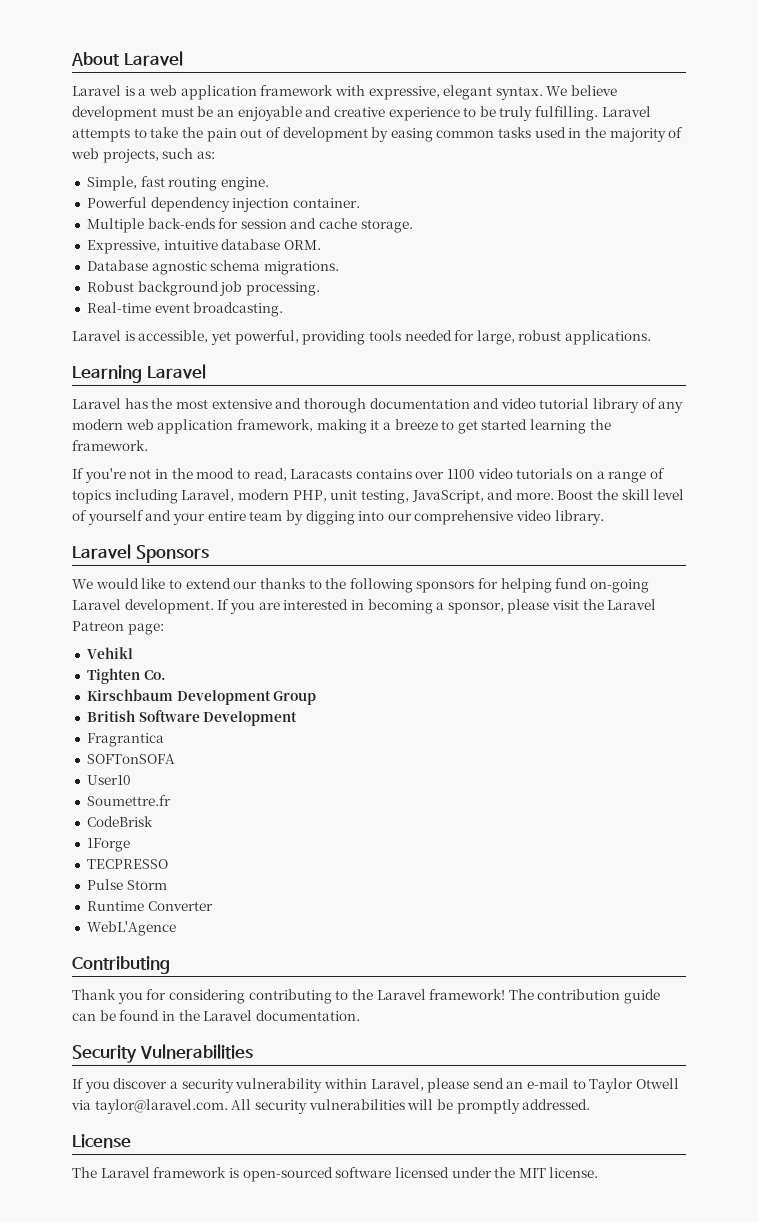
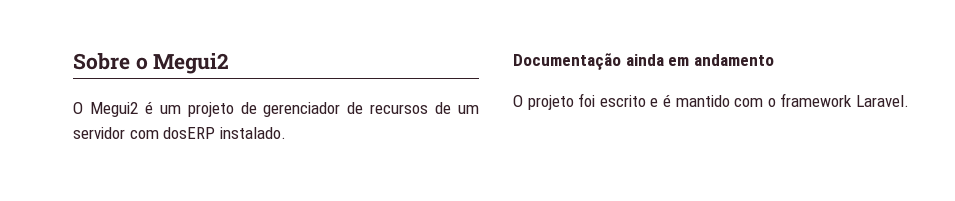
- About Laravel
- Laravel is a web application framework with expressive, elegant syntax. We believe development must be an enjoyable and creative experience to be truly fulfilling. Laravel attempts to take the pain out of development by easing common tasks used in the majority of web projects, such as:
- Simple, fast routing engine.
- Powerful dependency injection container.
- Multiple back-ends for session and cache storage.
- Expressive, intuitive database ORM.
- Database agnostic schema migrations.
- Robust background job processing.
- Real-time event broadcasting.
- Laravel is accessible, yet powerful, providing tools needed for large, robust applications.
- Learning Laravel
- Laravel has the most extensive and thorough documentation and video tutorial library of any modern web application framework, making it a breeze to get started learning the framework.
- If you're not in the mood to read, Laracasts contains over 1100 video tutorials on a range of topics including Laravel, modern PHP, unit testing, JavaScript, and more. Boost the skill level of yourself and your entire team by digging into our comprehensive video library.
- Laravel Sponsors
- We would like to extend our thanks to the following sponsors for helping fund on-going Laravel development. If you are interested in becoming a sponsor, please visit the Laravel Patreon page:
- Vehikl
- Tighten Co.
- Kirschbaum Development Group
- British Software Development
- Fragrantica
- SOFTonSOFA
- User10
- Soumettre.fr
- CodeBrisk
- 1Forge
- TECPRESSO
- Pulse Storm
- Runtime Converter
- WebL'Agence
- Contributing
- Thank you for considering contributing to the Laravel framework! The contribution guide can be found in the Laravel documentation.
- Security Vulnerabilities
- If you discover a security vulnerability within Laravel, please send an e-mail to Taylor Otwell via taylor@laravel.com. All security vulnerabilities will be promptly addressed.
- License
- The Laravel framework is open-sourced software licensed under the MIT license.
+ Sobre o Megui2
+ O Megui2 é um projeto de gerenciador de recursos de um servidor com dosERP instalado.
+ Documentação ainda em andamento
+ O projeto foi escrito e é mantido com o framework Laravel.

